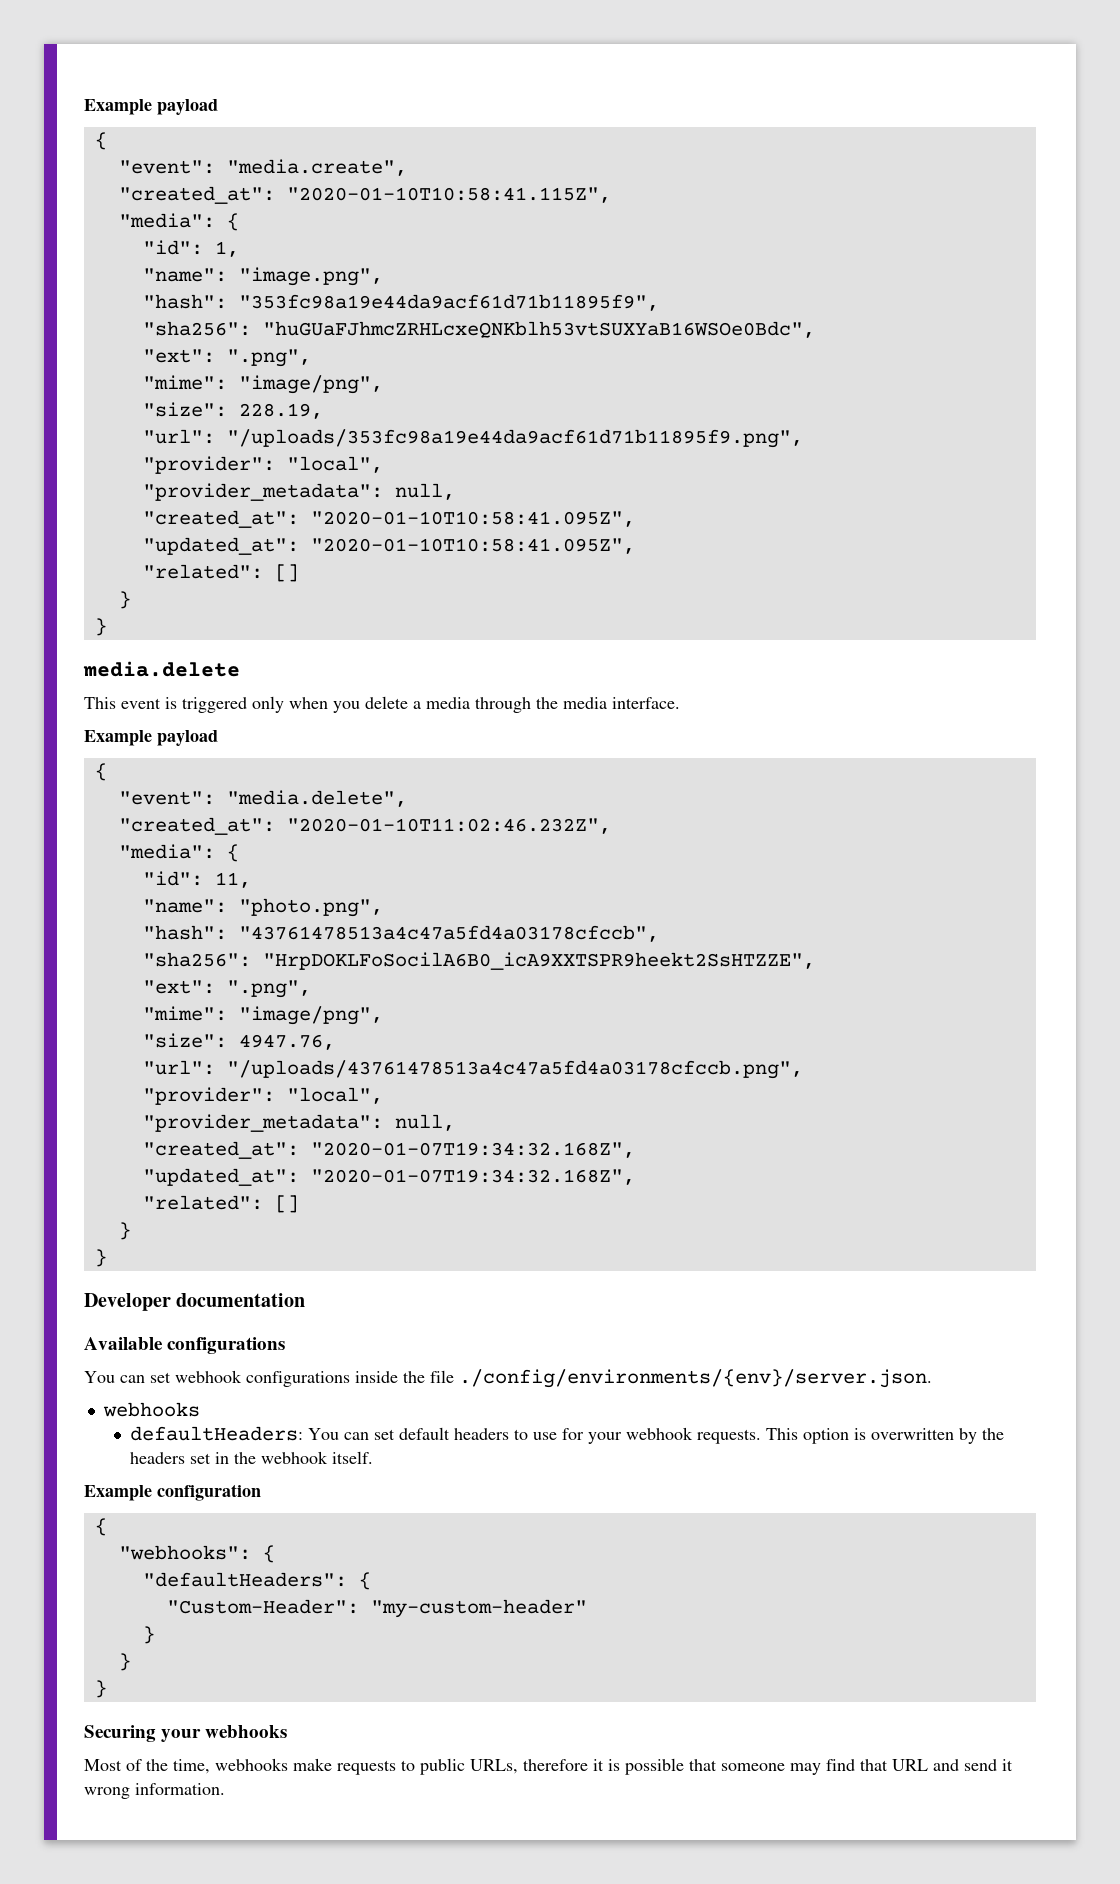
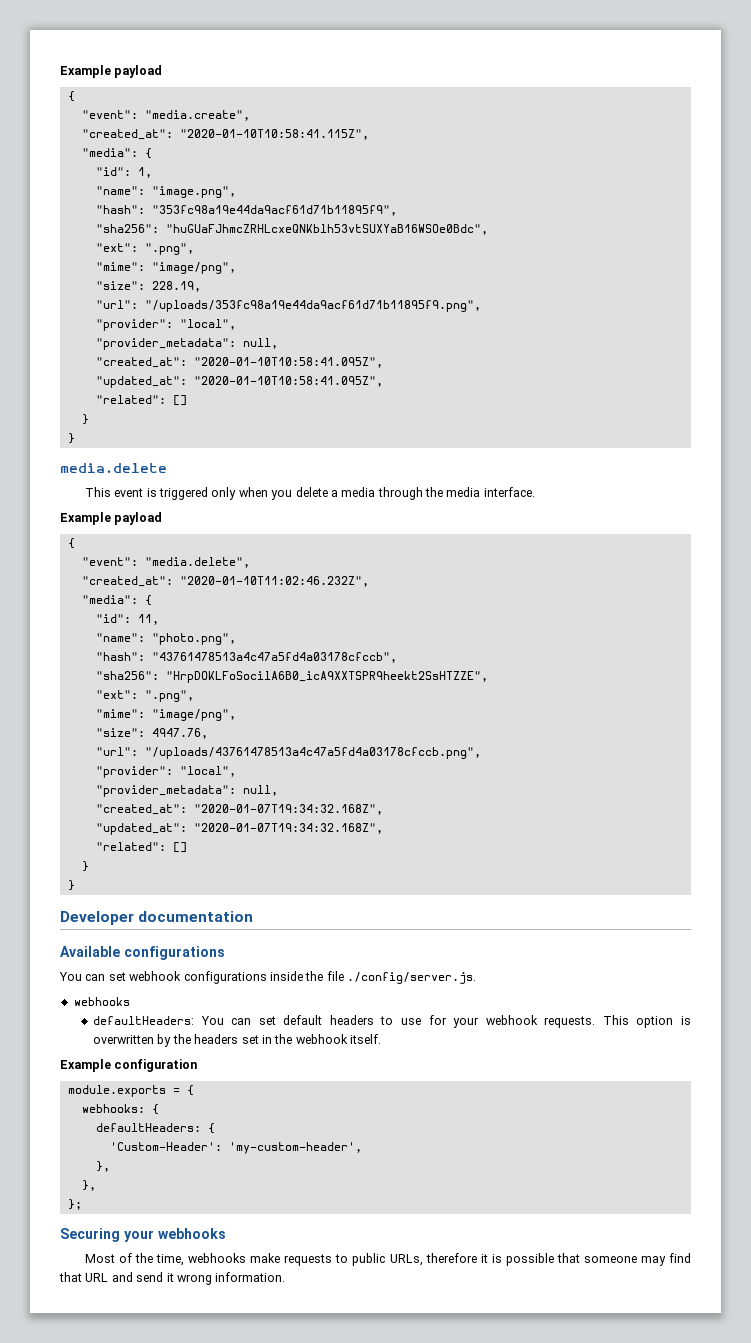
- You can set webhook configurations inside the file ./config/environments/{env}/server.json.
+ You can set webhook configurations inside the file ./config/server.js.
  Example configuration
- {
- "webhooks": {
- "defaultHeaders": {
- "Custom-Header": "my-custom-header"
- }
- }
- }
+ module.exports = {
+ webhooks: {
+ defaultHeaders: {
+ 'Custom-Header': 'my-custom-header',
+ },
+ },
+ };

